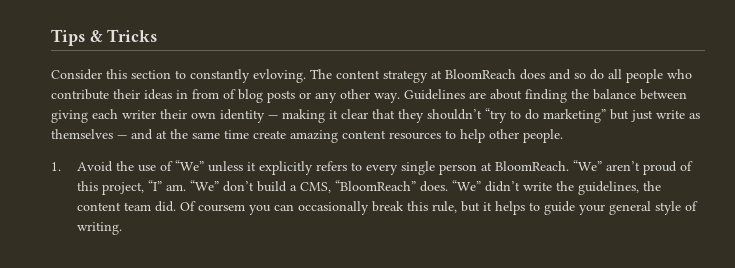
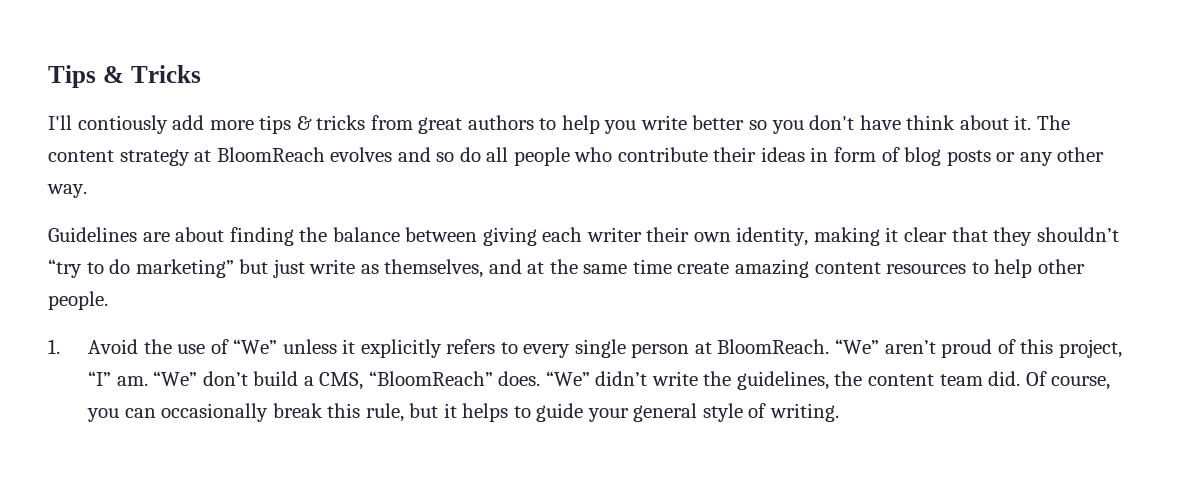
- Consider this section to constantly evloving.
+ I'll contiously add more tips & tricks from great authors to help you write better so you don't have think about it.
- The content strategy at BloomReach does and so do all people who contribute their ideas in from of blog posts or any other way. Guidelines are about finding the balance between giving each writer their own identity — making it clear that they shouldn’t “try to do marketing” but just write as themselves — and at the same time create amazing content resources to help other people.
+ The content strategy at BloomReach evolves and so do all people who contribute their ideas in form of blog posts or any other way.
+ Guidelines are about finding the balance between giving each writer their own identity, making it clear that they shouldn’t “try to do marketing” but just write as themselves, and at the same time create amazing content resources to help other people.
- Of coursem you can occasionally break this rule, but it helps to guide your general style of writing.
+ Of course, you can occasionally break this rule, but it helps to guide your general style of writing.

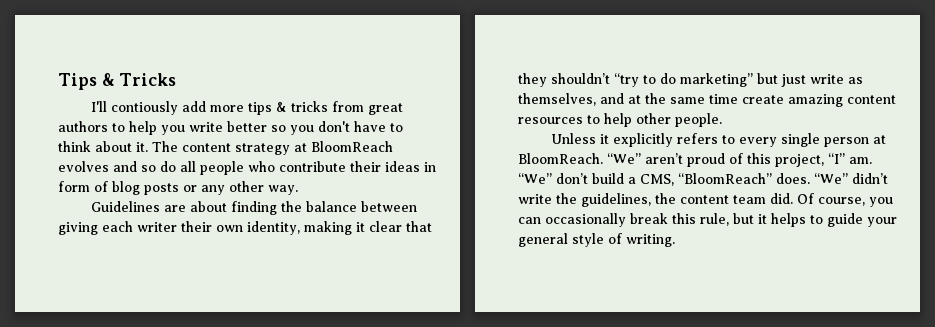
- I'll contiously add more tips & tricks from great authors to help you write better so you don't have think about it.
+ I'll contiously add more tips & tricks from great authors to help you write better so you don't have to think about it.
- 1. Avoid the use of “We” unless it explicitly refers to every single person at BloomReach.
+ Unless it explicitly refers to every single person at BloomReach.

